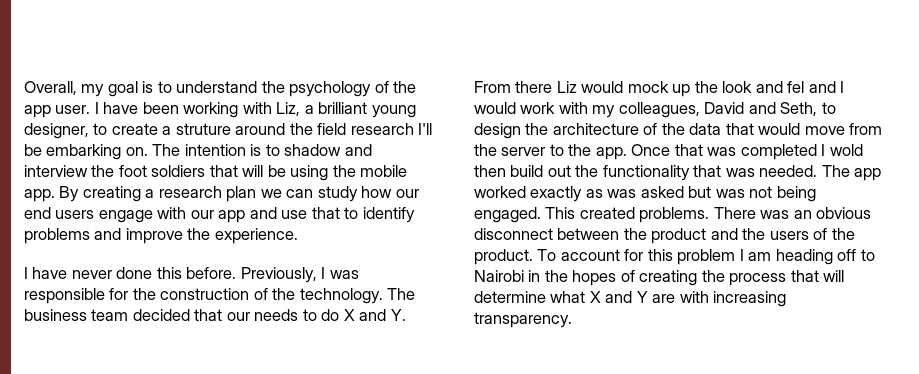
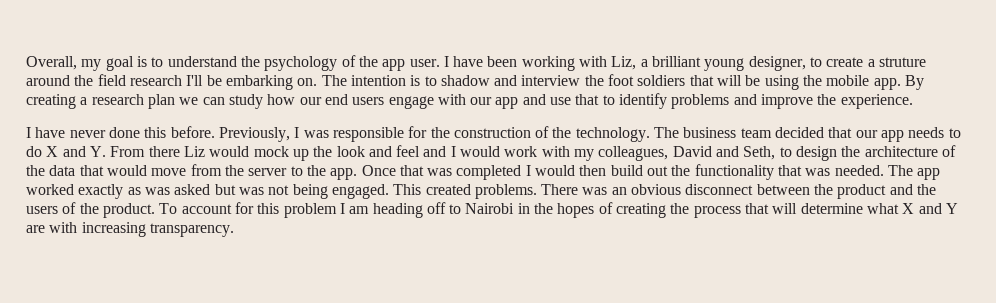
- The business team decided that our needs to do X and Y. From there Liz would mock up the look and fel and I would work with my colleagues, David and Seth, to design the architecture of the data that would move from the server to the app.
+ The business team decided that our app needs to do X and Y. From there Liz would mock up the look and feel and I would work with my colleagues, David and Seth, to design the architecture of the data that would move from the server to the app.
- Once that was completed I wold then build out the functionality that was needed.
+ Once that was completed I would then build out the functionality that was needed.

